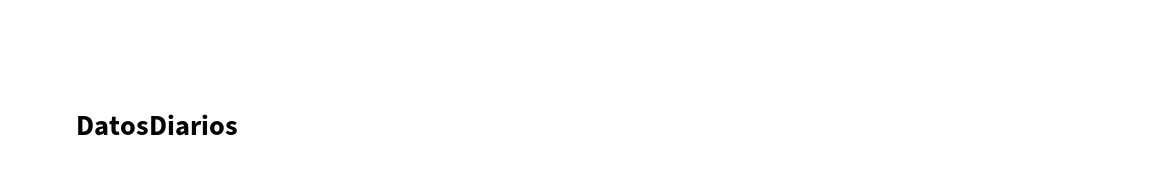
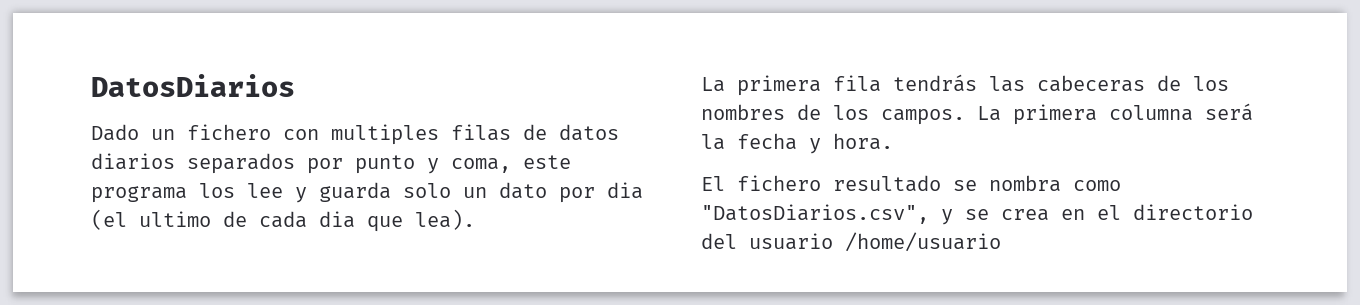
+ Dado un fichero con multiples filas de datos diarios separados por punto y coma, este programa los lee y guarda solo un dato por dia (el ultimo de cada dia que lea).
+ La primera fila tendrás las cabeceras de los nombres de los campos. La primera columna será la fecha y hora.
+ El fichero resultado se nombra como "DatosDiarios.csv", y se crea en el directorio del usuario /home/usuario

